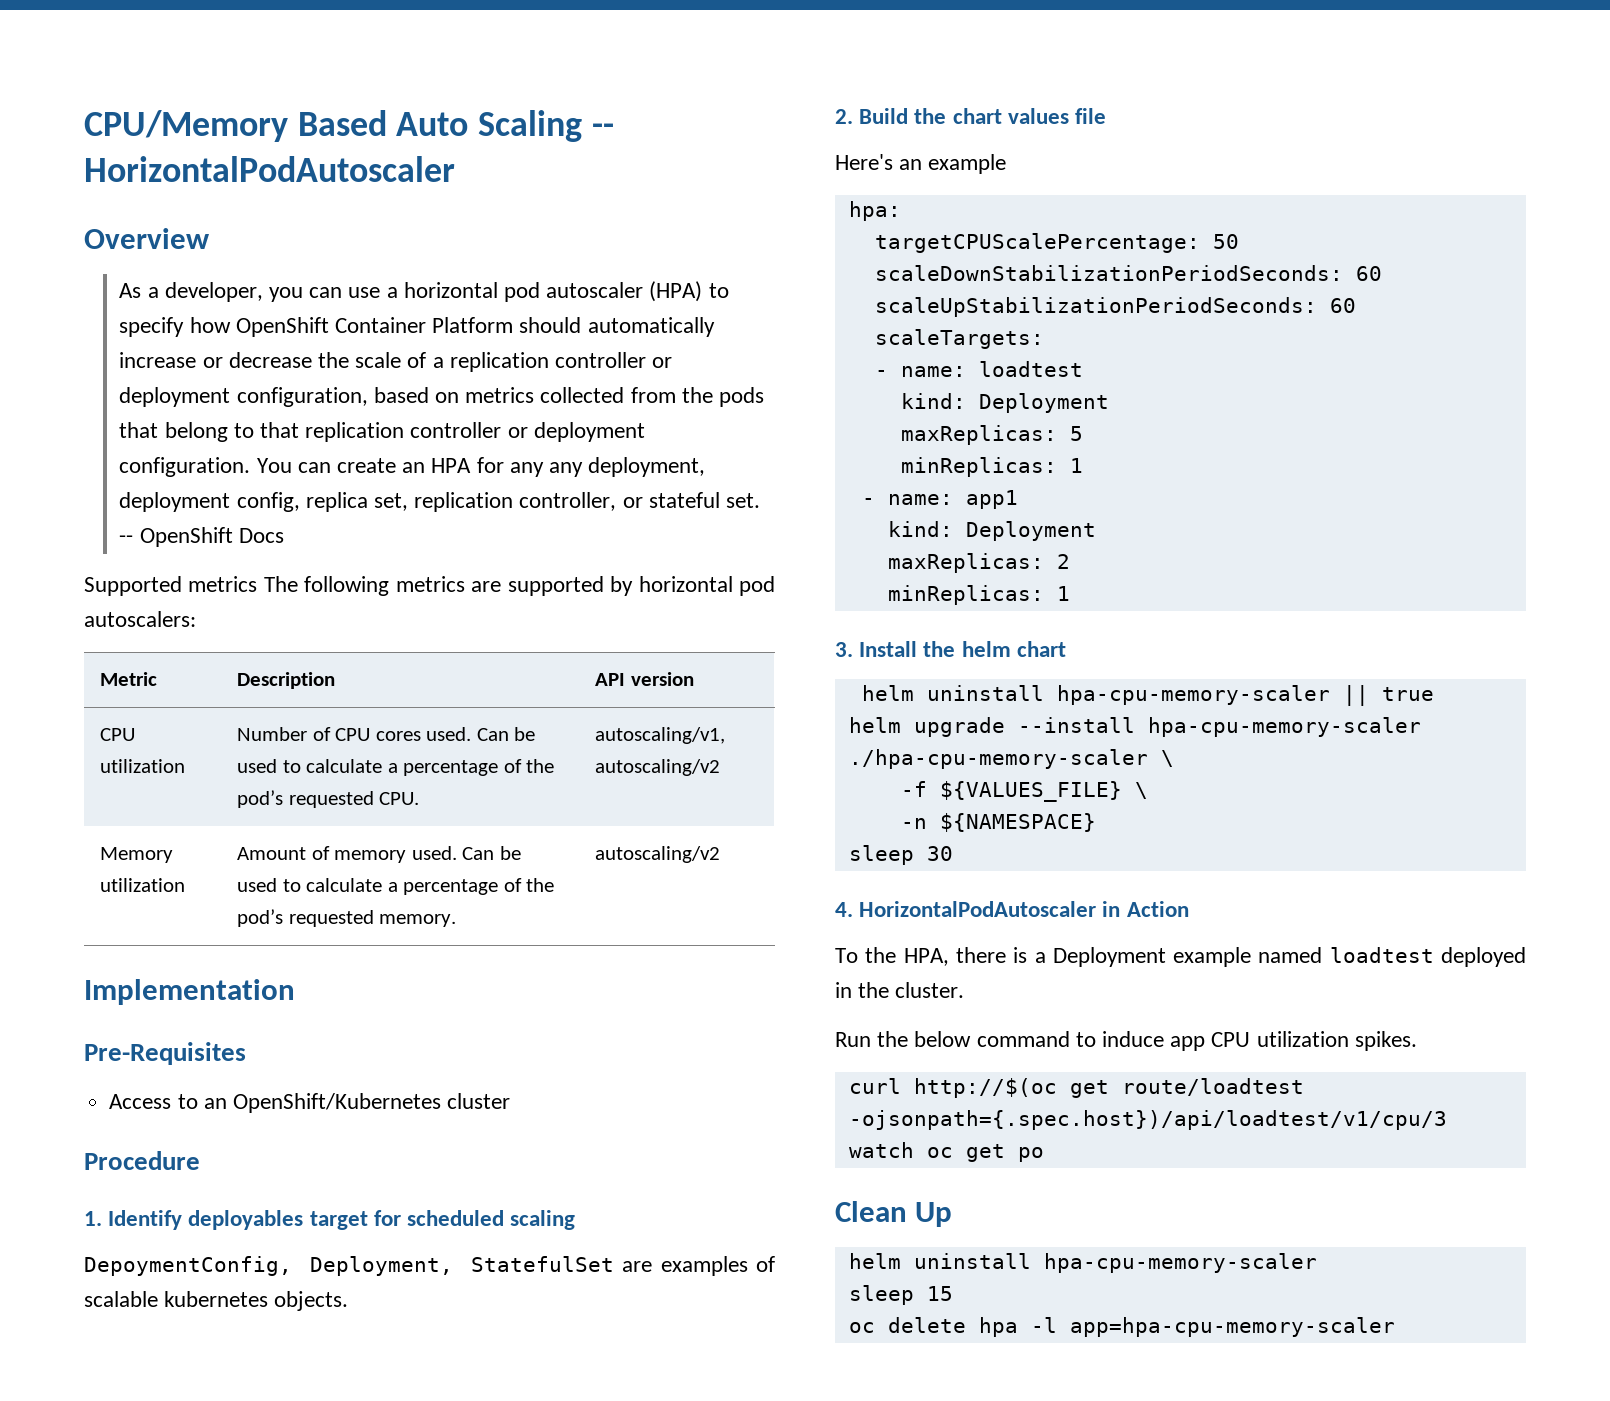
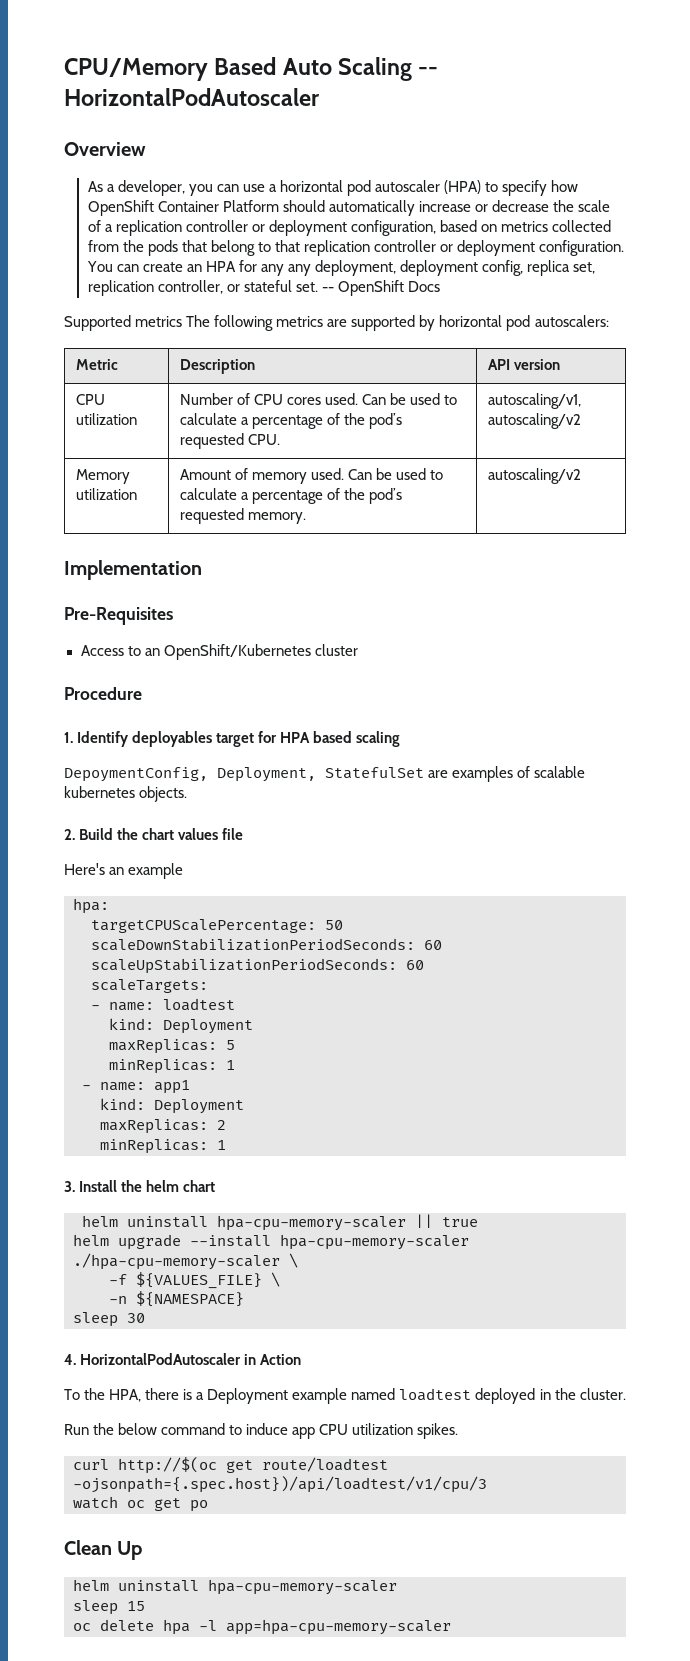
- 1. Identify deployables target for scheduled scaling
+ 1. Identify deployables target for HPA based scaling

